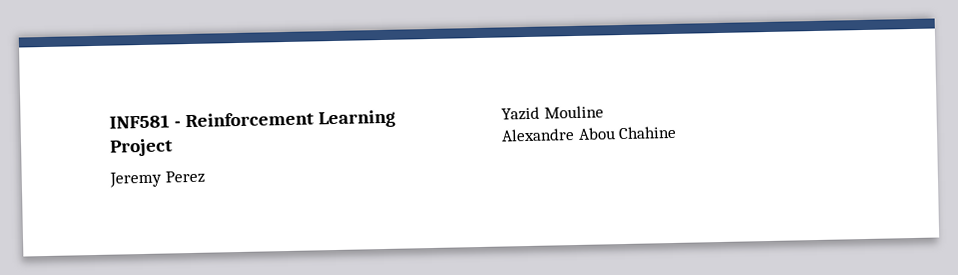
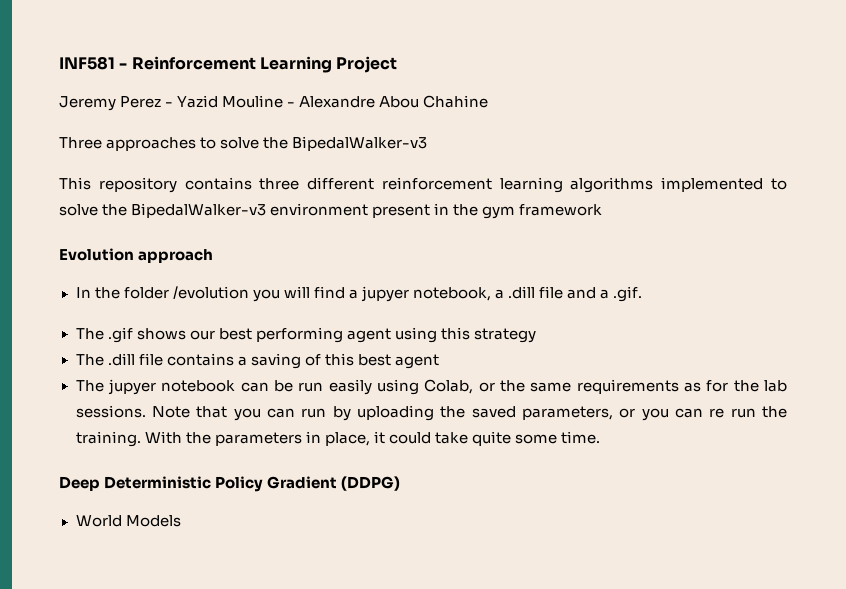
- Jeremy Perez
- Yazid Mouline
- Alexandre Abou Chahine
+ Jeremy Perez - Yazid Mouline - Alexandre Abou Chahine
+ Three approaches to solve the BipedalWalker-v3
+ This repository contains three different reinforcement learning algorithms implemented to solve the BipedalWalker-v3 environment present in the gym framework
+ Evolution approach
+ In the folder /evolution you will find a jupyer notebook, a .dill file and a .gif.
+ The .gif shows our best performing agent using this strategy
+ The .dill file contains a saving of this best agent
+ The jupyer notebook can be run easily using Colab, or the same requirements as for the lab sessions. Note that you can run by uploading the saved parameters, or you can re run the training. With the parameters in place, it could take quite some time.
+ Deep Deterministic Policy Gradient (DDPG)
+ World Models

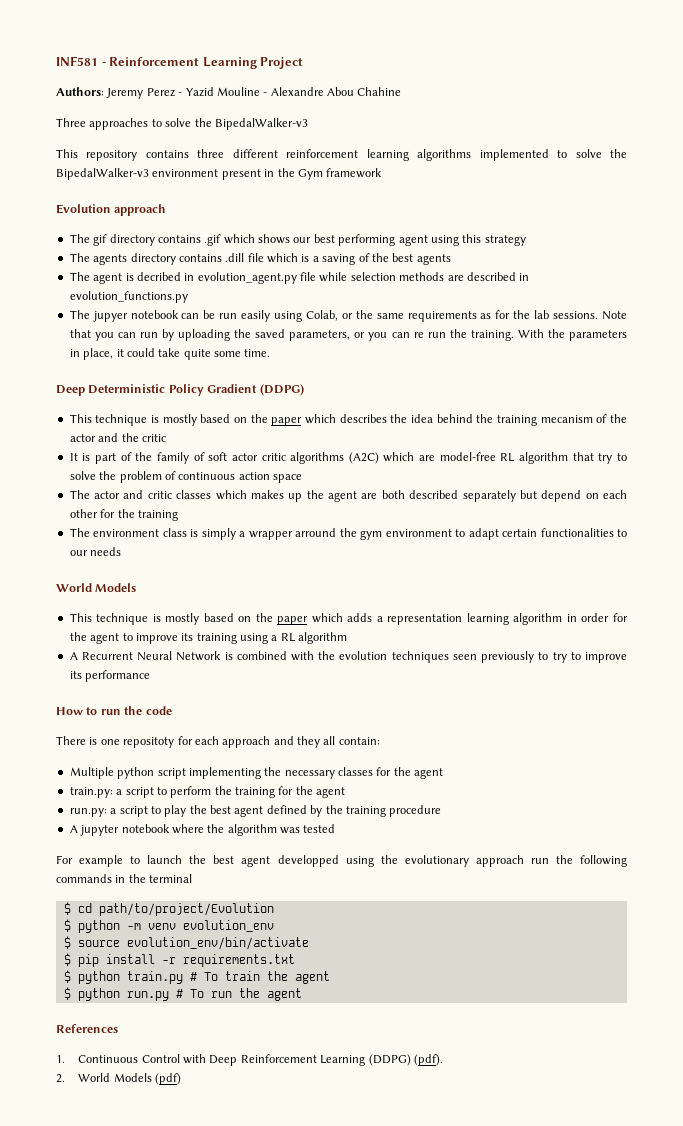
- Jeremy Perez - Yazid Mouline - Alexandre Abou Chahine
+ Authors: Jeremy Perez - Yazid Mouline - Alexandre Abou Chahine
- This repository contains three different reinforcement learning algorithms implemented to solve the BipedalWalker-v3 environment present in the gym framework
+ This repository contains three different reinforcement learning algorithms implemented to solve the BipedalWalker-v3 environment present in the Gym framework
- In the folder /evolution you will find a jupyer notebook, a .dill file and a .gif.
- The .gif shows our best performing agent using this strategy
+ The gif directory contains .gif which shows our best performing agent using this strategy
- The .dill file contains a saving of this best agent
+ The agents directory contains .dill file which is a saving of the best agents
+ The agent is decribed in evolution_agent.py file while selection methods are described in evolution_functions.py
+ This technique is mostly based on the paper which describes the idea behind the training mecanism of the actor and the critic
+ It is part of the family of soft actor critic algorithms (A2C) which are model-free RL algorithm that try to solve the problem of continuous action space
+ The actor and critic classes which makes up the agent are both described separately but depend on each other for the training
+ The environment class is simply a wrapper arround the gym environment to adapt certain functionalities to our needs
  World Models
+ This technique is mostly based on the paper which adds a representation learning algorithm in order for the agent to improve its training using a RL algorithm
+ A Recurrent Neural Network is combined with the evolution techniques seen previously to try to improve its performance
+ How to run the code
+ There is one repositoty for each approach and they all contain:
+ Multiple python script implementing the necessary classes for the agent
+ train.py: a script to perform the training for the agent
+ run.py: a script to play the best agent defined by the training procedure
+ A jupyter notebook where the algorithm was tested
+ For example to launch the best agent developped using the evolutionary approach run the following commands in the terminal
+ $ cd path/to/project/Evolution
+ $ python -m venv evolution_env
+ $ source evolution_env/bin/activate
+ $ pip install -r requirements.txt
+ $ python train.py # To train the agent
+ $ python run.py # To run the agent
+ References
+ 1. Continuous Control with Deep Reinforcement Learning (DDPG) (pdf).
+ 2. World Models (pdf)

